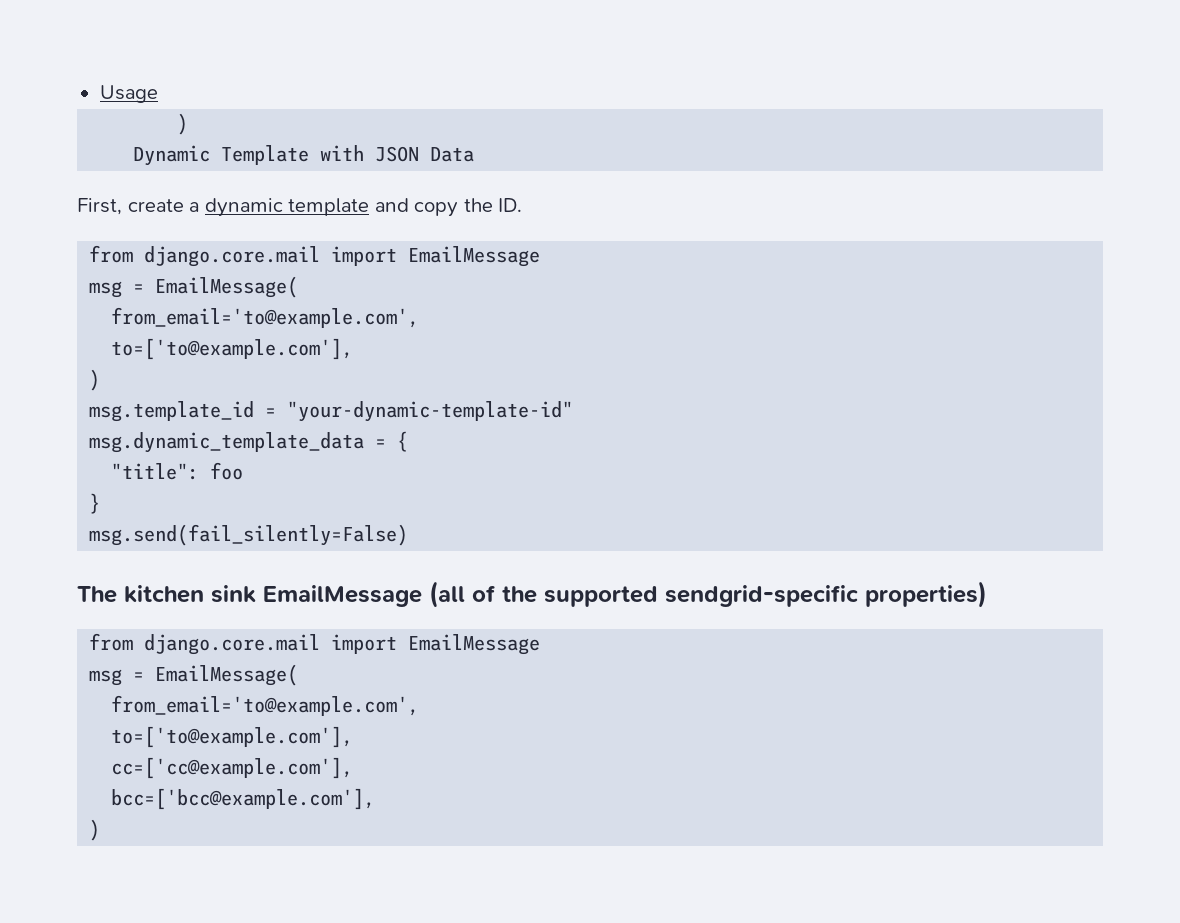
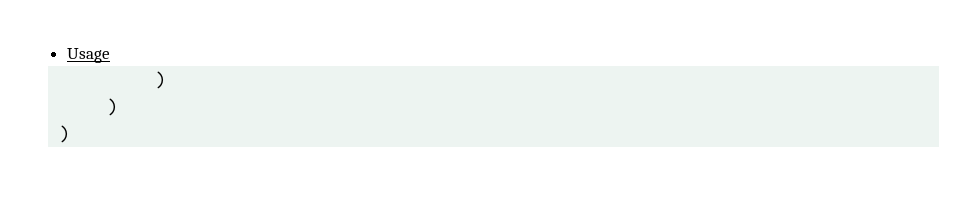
  Usage
  )
- Dynamic Template with JSON Data
- First, create a dynamic template and copy the ID.
- from django.core.mail import EmailMessage
- msg = EmailMessage(
- from_email='to@example.com',
- to=['to@example.com'],
  )
- msg.template_id = "your-dynamic-template-id"
- msg.dynamic_template_data = {
- "title": foo
- }
- msg.send(fail_silently=False)
- The kitchen sink EmailMessage (all of the supported sendgrid-specific properties)
- from django.core.mail import EmailMessage
- msg = EmailMessage(
- from_email='to@example.com',
- to=['to@example.com'],
- cc=['cc@example.com'],
- bcc=['bcc@example.com'],

